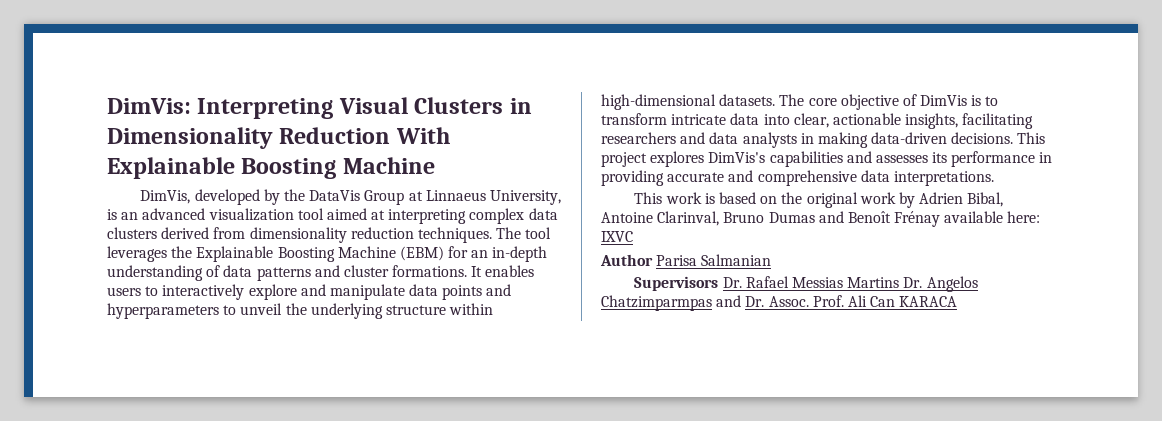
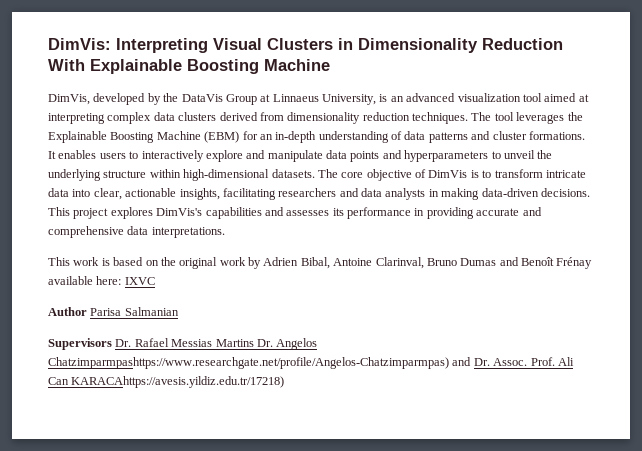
- Supervisors Dr. Rafael Messias Martins Dr. Angelos Chatzimparmpas and Dr. Assoc.
+ Supervisors Dr. Rafael Messias Martins Dr. Angelos Chatzimparmpashttps://www.researchgate.net/profile/Angelos-Chatzimparmpas) and Dr. Assoc.
- Prof. Ali Can KARACA
+ Prof. Ali Can KARACAhttps://avesis.yildiz.edu.tr/17218)

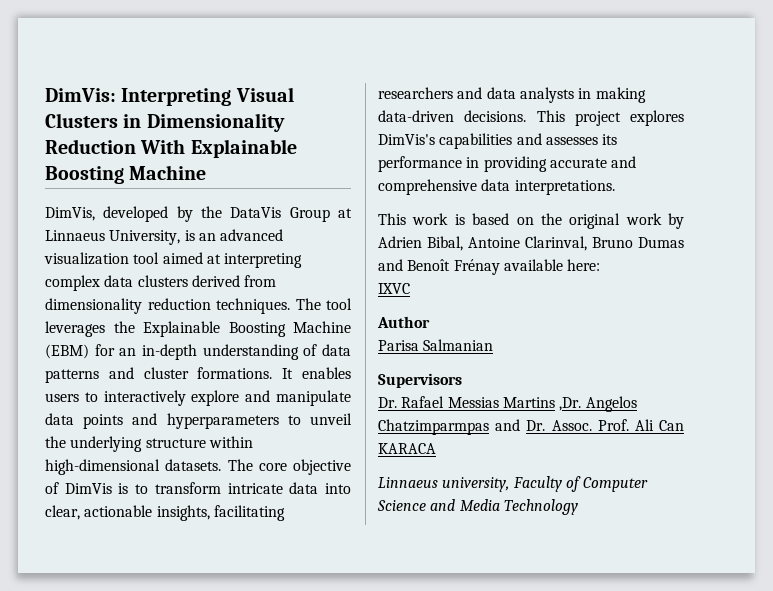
- This work is based on the original work by Adrien Bibal, Antoine Clarinval, Bruno Dumas and Benoît Frénay available here: IXVC
+ This work is based on the original work by Adrien Bibal, Antoine Clarinval, Bruno Dumas and Benoît Frénay available here:
+ IXVC
- Author Parisa Salmanian
+ Author
+ Parisa Salmanian
- Supervisors Dr. Rafael Messias Martins Dr. Angelos Chatzimparmpashttps://www.researchgate.net/profile/Angelos-Chatzimparmpas) and Dr. Assoc.
+ Supervisors
+ Dr. Rafael Messias Martins ,Dr. Angelos Chatzimparmpas and Dr. Assoc.
- Prof. Ali Can KARACAhttps://avesis.yildiz.edu.tr/17218)
+ Prof. Ali Can KARACA
+ Linnaeus university, Faculty of Computer Science and Media Technology

